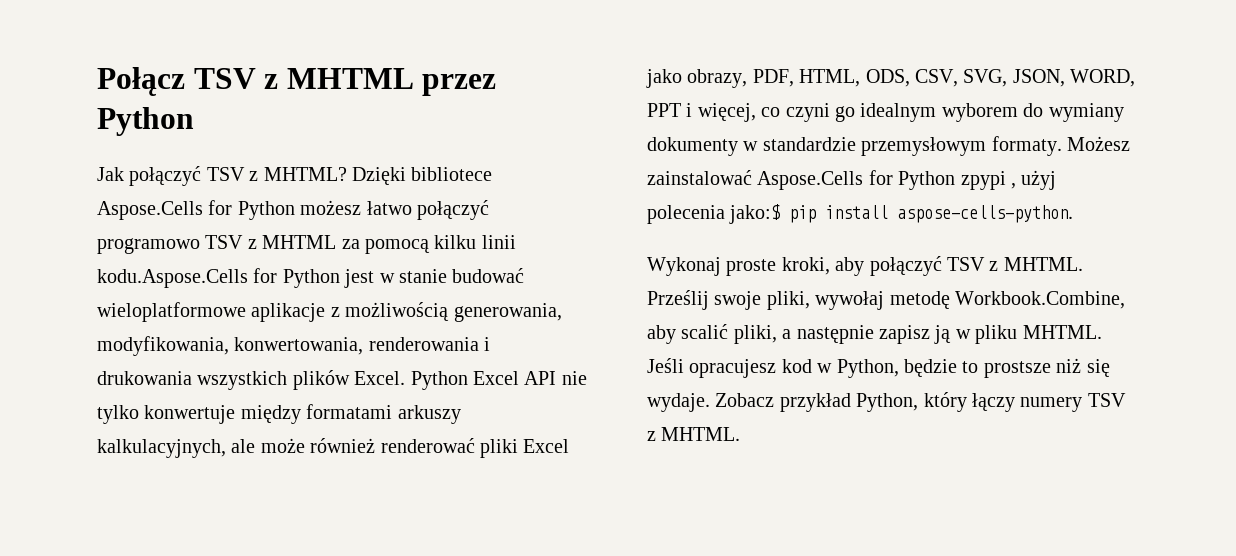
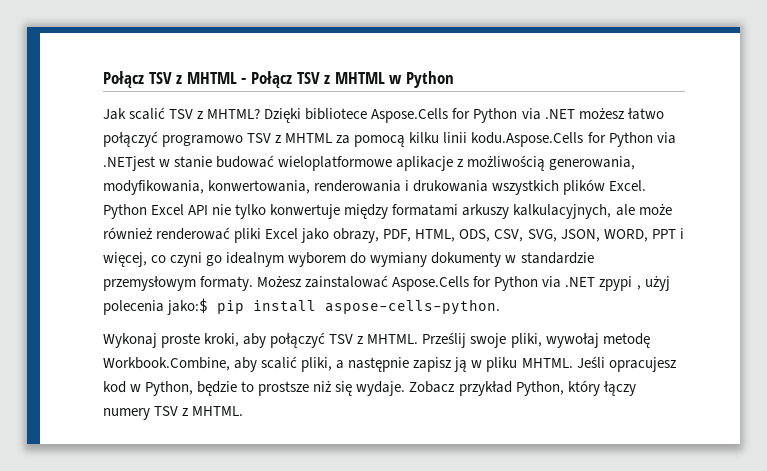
- Połącz TSV z MHTML przez Python
+ Połącz TSV z MHTML - Połącz TSV z MHTML w Python
- Jak połączyć TSV z MHTML?
+ Jak scalić TSV z MHTML?
- Dzięki bibliotece Aspose.Cells for Python możesz łatwo połączyć programowo TSV z MHTML za pomocą kilku linii kodu.Aspose.Cells for Python jest w stanie budować wieloplatformowe aplikacje z możliwością generowania, modyfikowania, konwertowania, renderowania i drukowania wszystkich plików Excel.
+ Dzięki bibliotece Aspose.Cells for Python via .NET możesz łatwo połączyć programowo TSV z MHTML za pomocą kilku linii kodu.Aspose.Cells for Python via .NETjest w stanie budować wieloplatformowe aplikacje z możliwością generowania, modyfikowania, konwertowania, renderowania i drukowania wszystkich plików Excel.
- Możesz zainstalować Aspose.Cells for Python zpypi , użyj polecenia jako:$ pip install aspose-cells-python.
+ Możesz zainstalować Aspose.Cells for Python via .NET zpypi , użyj polecenia jako:$ pip install aspose-cells-python.

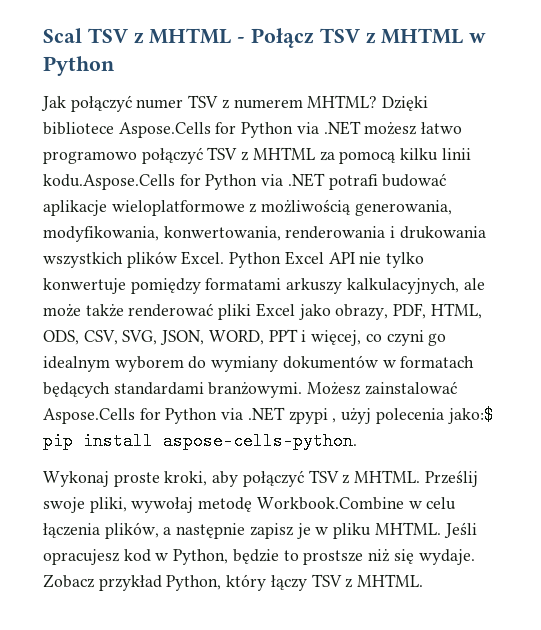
- Połącz TSV z MHTML - Połącz TSV z MHTML w Python
+ Scal TSV z MHTML - Połącz TSV z MHTML w Python
- Jak scalić TSV z MHTML?
+ Jak połączyć numer TSV z numerem MHTML?
- Dzięki bibliotece Aspose.Cells for Python via .NET możesz łatwo połączyć programowo TSV z MHTML za pomocą kilku linii kodu.Aspose.Cells for Python via .NETjest w stanie budować wieloplatformowe aplikacje z możliwością generowania, modyfikowania, konwertowania, renderowania i drukowania wszystkich plików Excel.
+ Dzięki bibliotece Aspose.Cells for Python via .NET możesz łatwo programowo połączyć TSV z MHTML za pomocą kilku linii kodu.Aspose.Cells for Python via .NET potrafi budować aplikacje wieloplatformowe z możliwością generowania, modyfikowania, konwertowania, renderowania i drukowania wszystkich plików Excel.
- Python Excel API nie tylko konwertuje między formatami arkuszy kalkulacyjnych, ale może również renderować pliki Excel jako obrazy, PDF, HTML, ODS, CSV, SVG, JSON, WORD, PPT i więcej, co czyni go idealnym wyborem do wymiany dokumenty w standardzie przemysłowym formaty.
+ Python Excel API nie tylko konwertuje pomiędzy formatami arkuszy kalkulacyjnych, ale może także renderować pliki Excel jako obrazy, PDF, HTML, ODS, CSV, SVG, JSON, WORD, PPT i więcej, co czyni go idealnym wyborem do wymiany dokumentów w formatach będących standardami branżowymi.
- Prześlij swoje pliki, wywołaj metodę Workbook.Combine, aby scalić pliki, a następnie zapisz ją w pliku MHTML.
+ Prześlij swoje pliki, wywołaj metodę Workbook.Combine w celu łączenia plików, a następnie zapisz je w pliku MHTML.
- Zobacz przykład Python, który łączy numery TSV z MHTML.
+ Zobacz przykład Python, który łączy TSV z MHTML.

